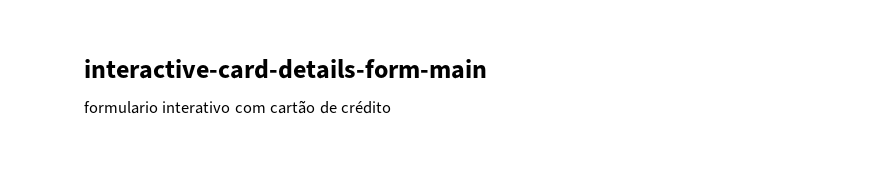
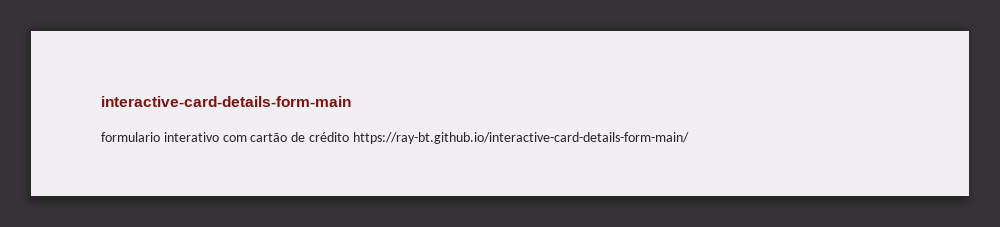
- formulario interativo com cartão de crédito
+ formulario interativo com cartão de crédito https://ray-bt.github.io/interactive-card-details-form-main/

